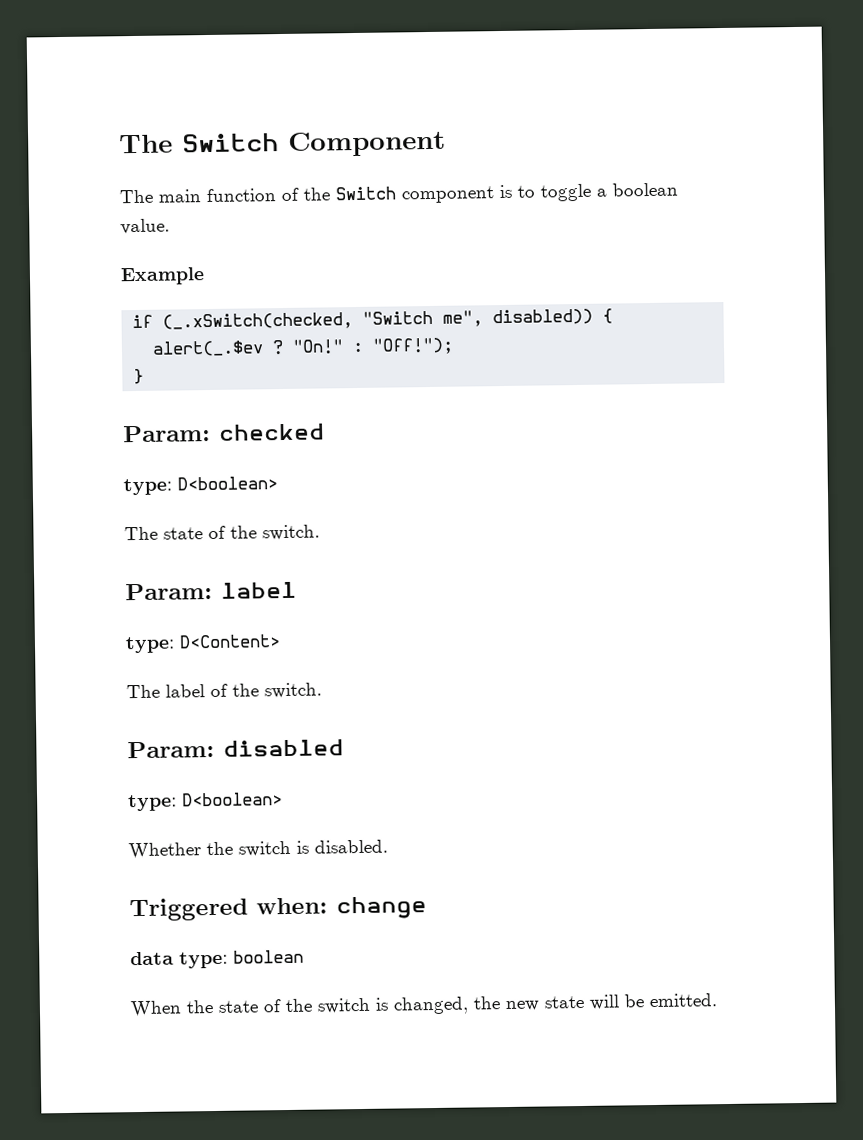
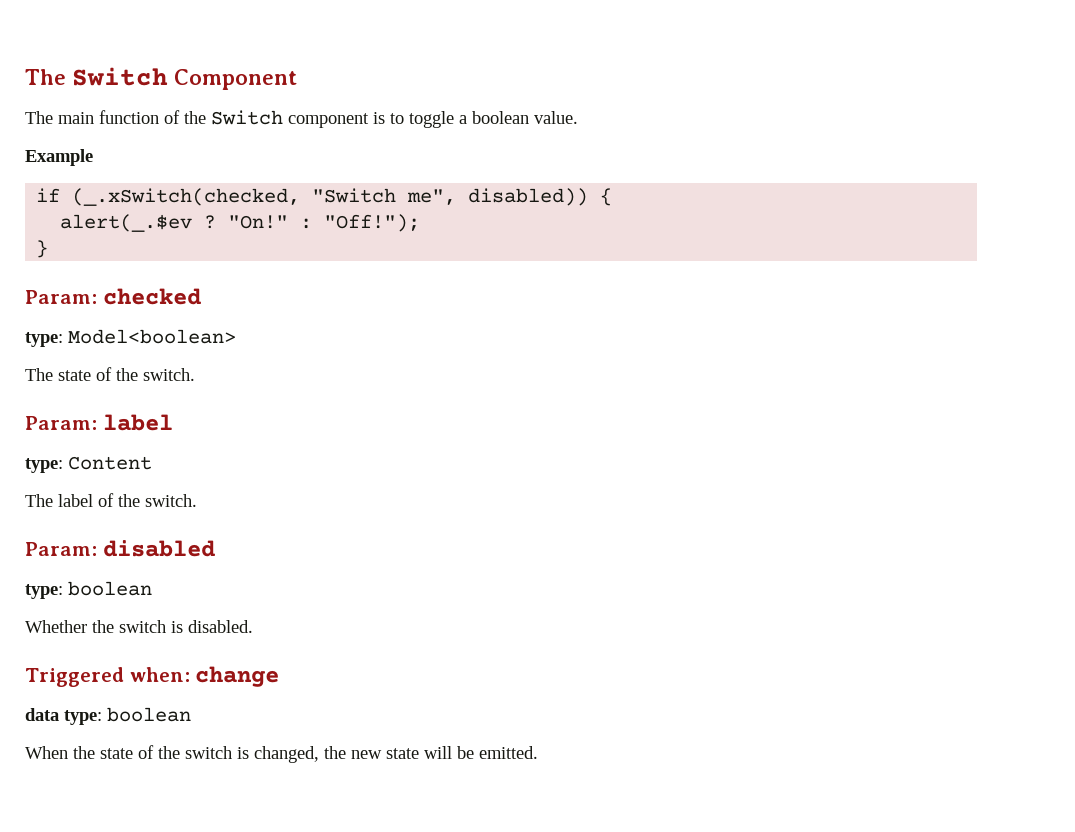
  Param: checked
- type: D<boolean>
+ type: Model<boolean>
- type: D<Content>
+ type: Content
  Param: disabled
- type: D<boolean>
+ type: boolean

